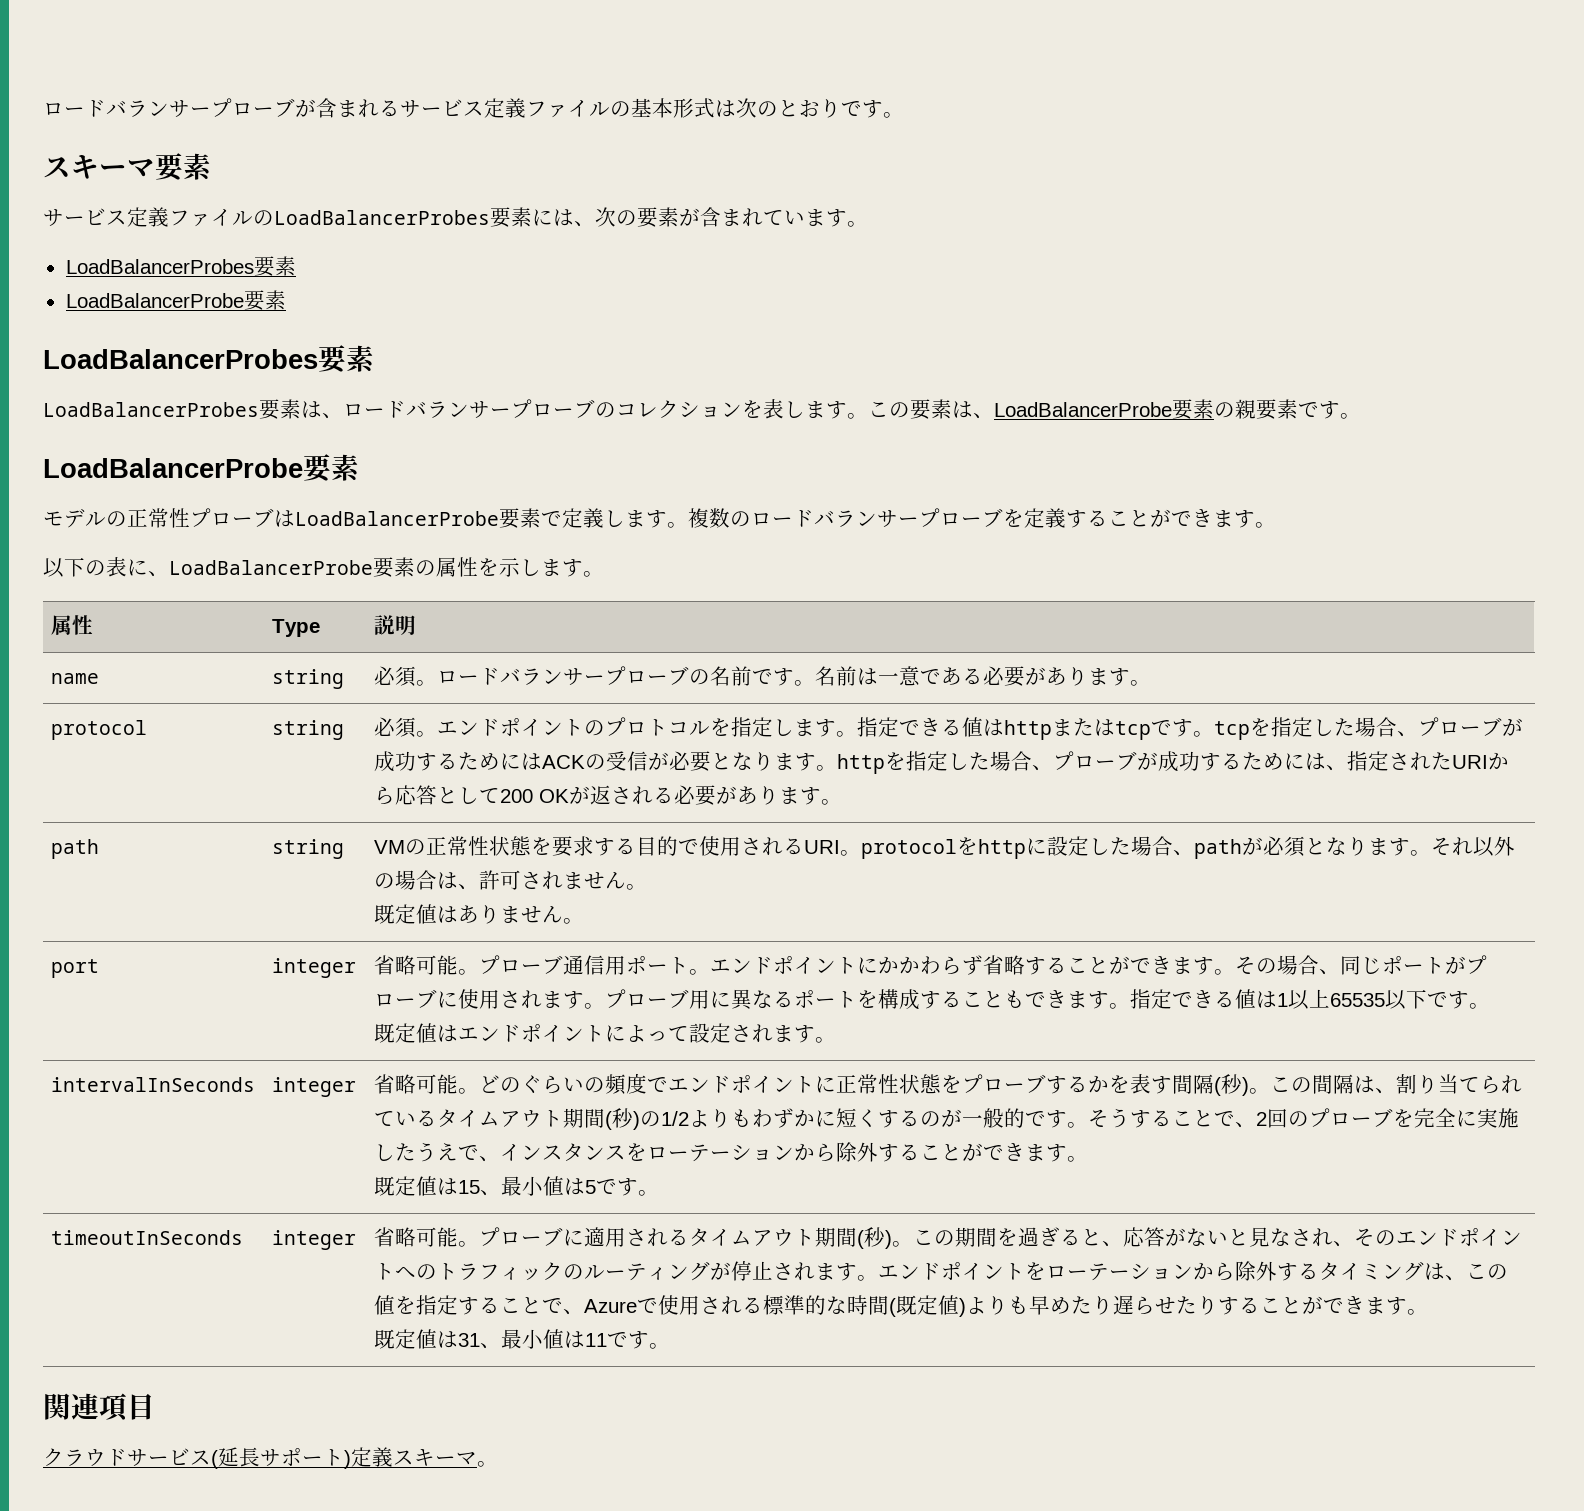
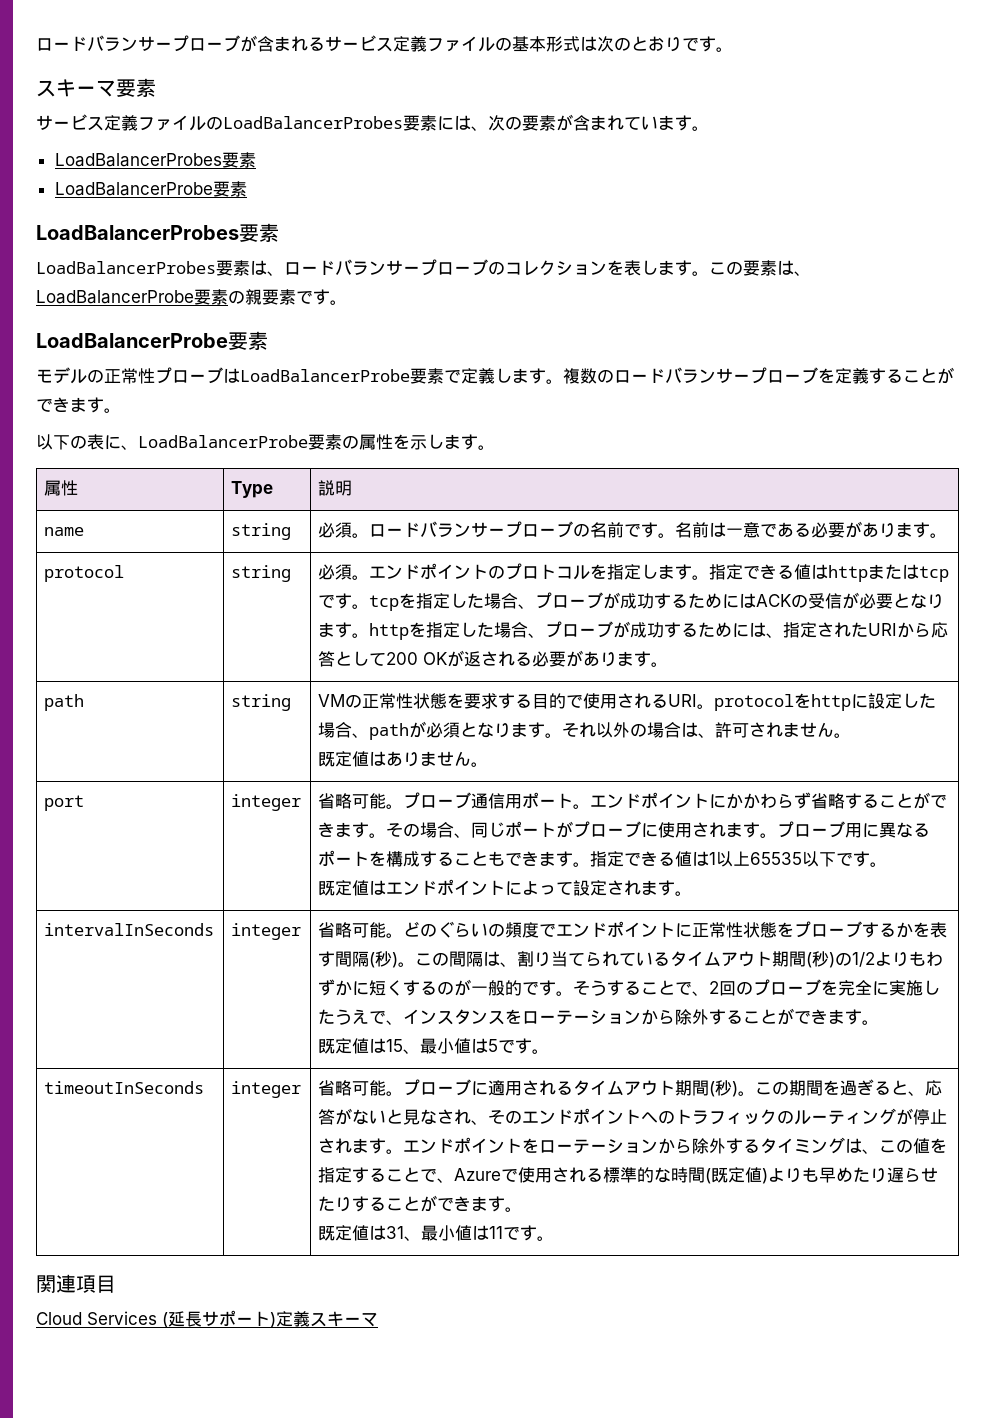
- クラウドサービス(延長サポート)定義スキーマ。
+ Cloud Services (延長サポート)定義スキーマ

